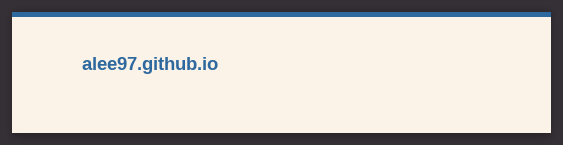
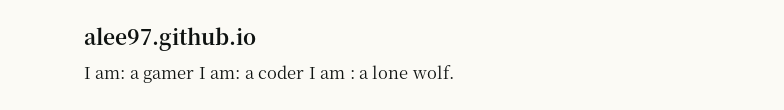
+ I am: a gamer I am: a coder I am : a lone wolf.

